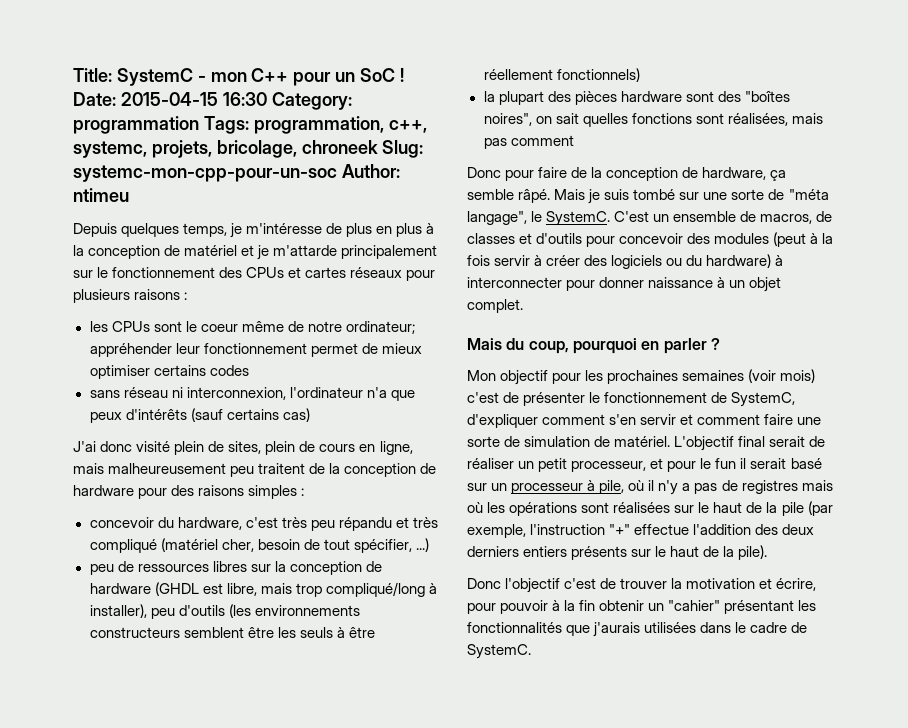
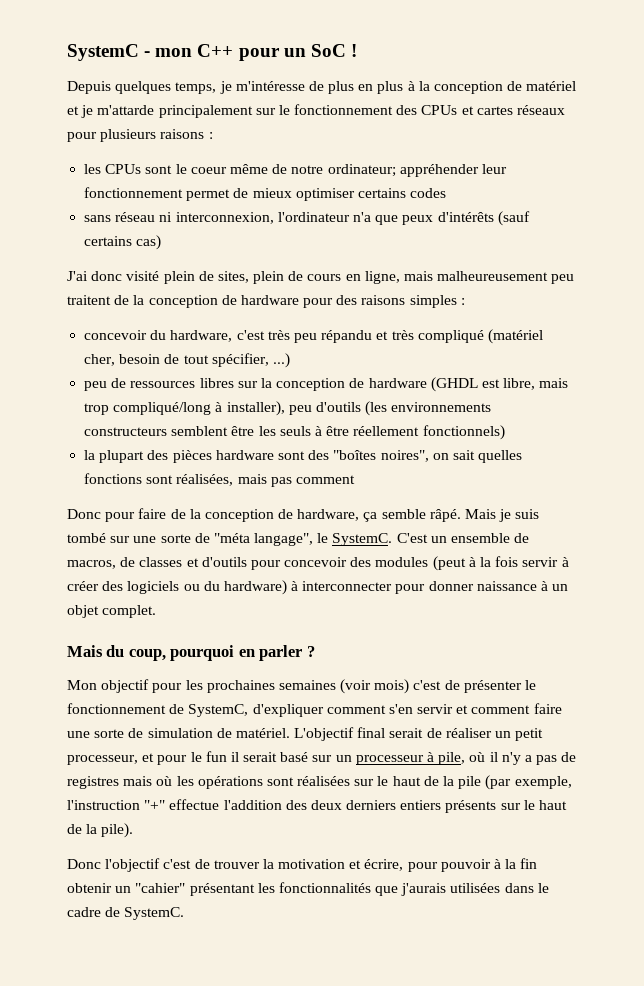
- Title: SystemC - mon C++ pour un SoC ! Date: 2015-04-15 16:30 Category: programmation Tags: programmation, c++, systemc, projets, bricolage, chroneek Slug: systemc-mon-cpp-pour-un-soc Author: ntimeu
+ SystemC - mon C++ pour un SoC !

